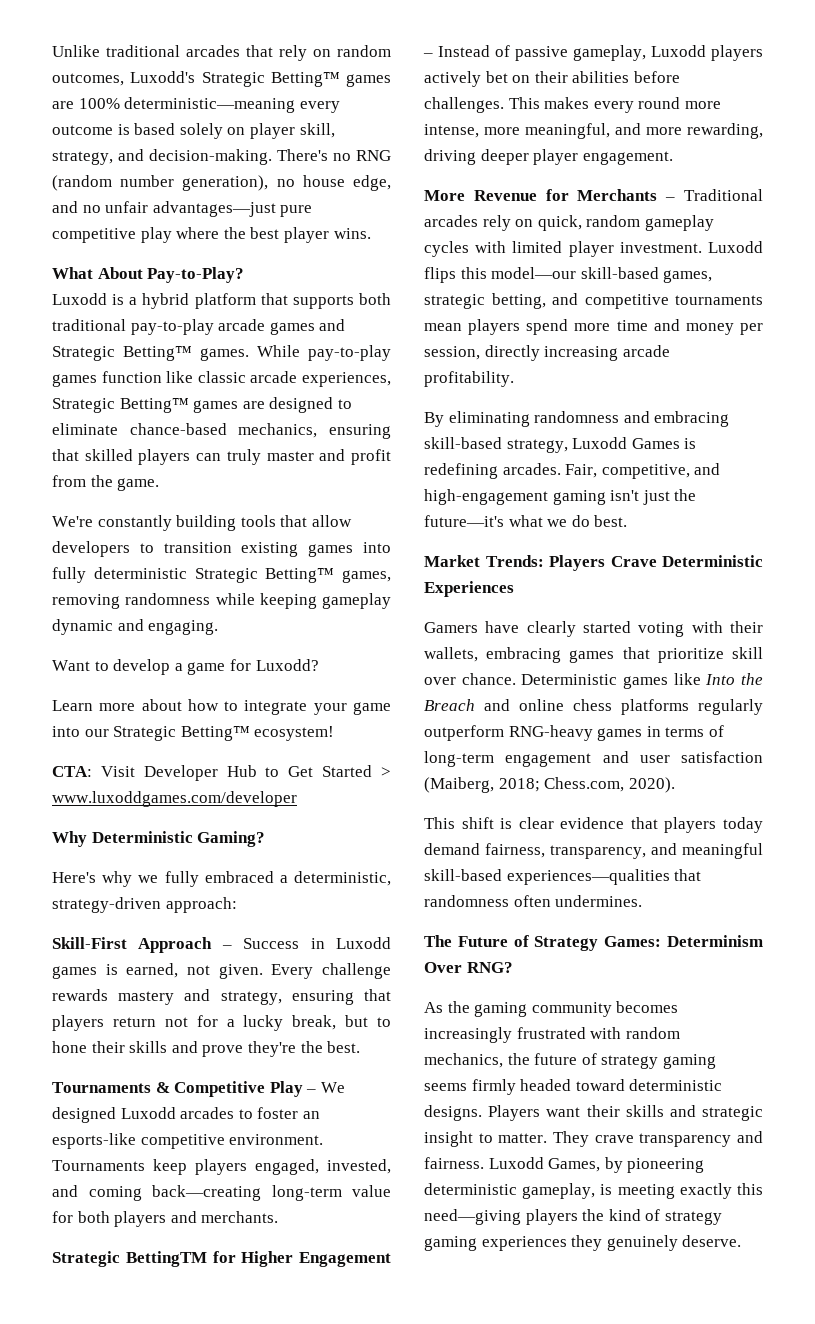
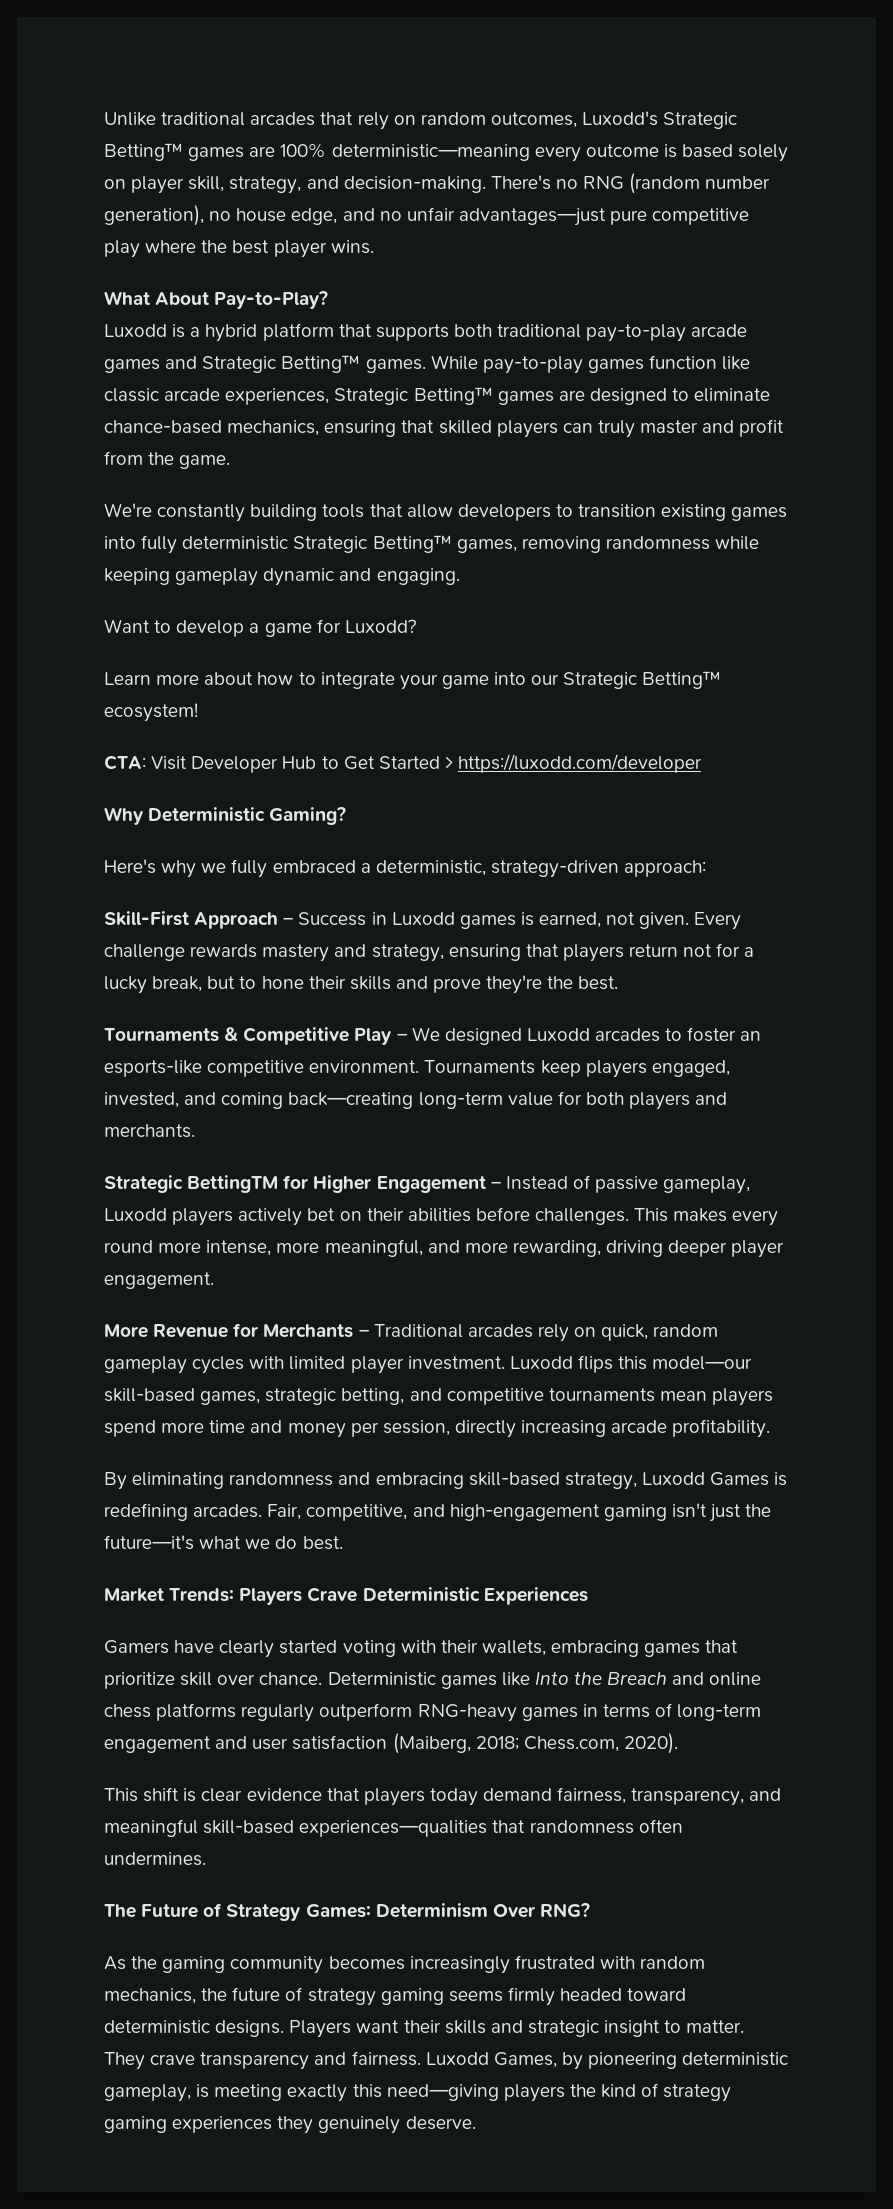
- CTA: Visit Developer Hub to Get Started > www.luxoddgames.com/developer
+ CTA: Visit Developer Hub to Get Started > https://luxodd.com/developer

